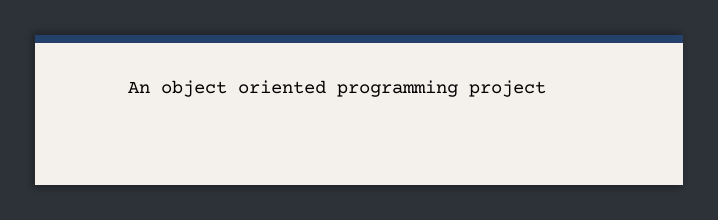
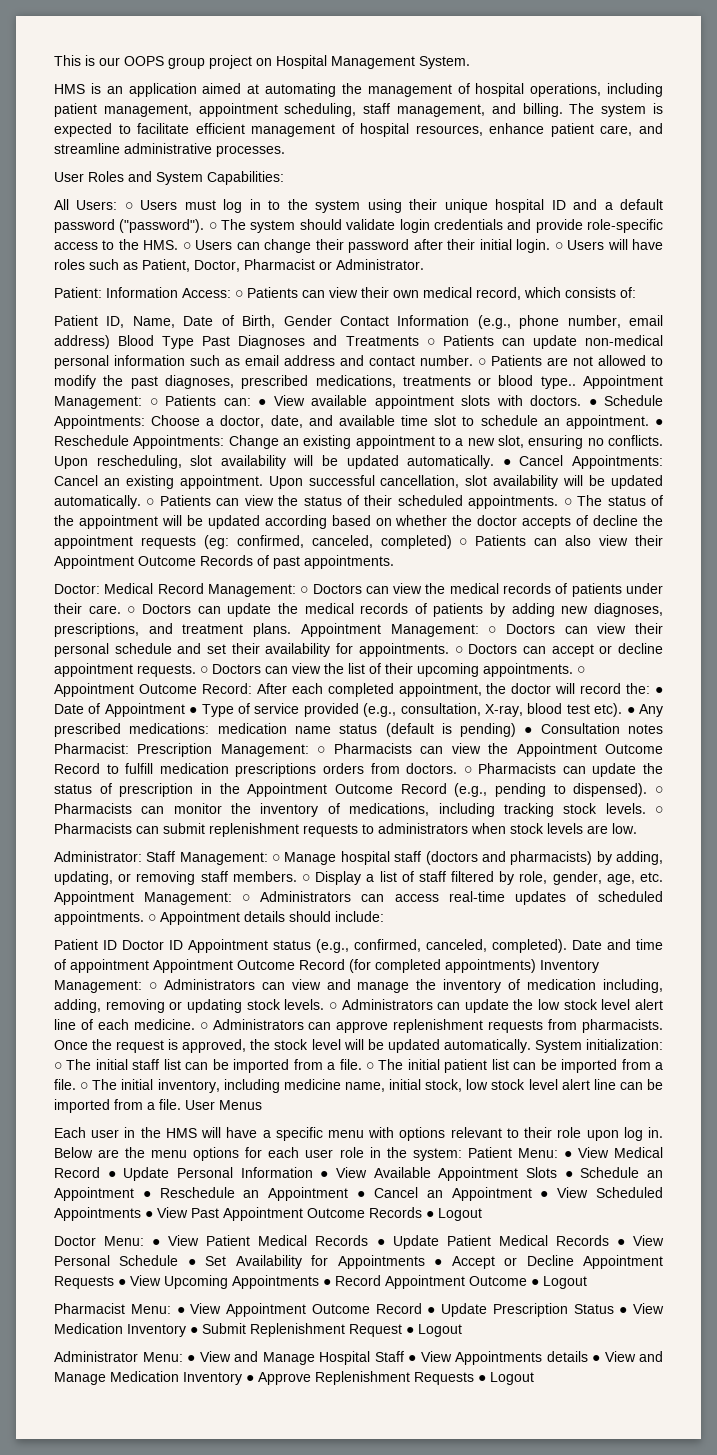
- An object oriented programming project
+ This is our OOPS group project on Hospital Management System.
+ HMS is an application aimed at automating the management of hospital operations, including patient management, appointment scheduling, staff management, and billing. The system is expected to facilitate efficient management of hospital resources, enhance patient care, and streamline administrative processes.
+ User Roles and System Capabilities:
+ All Users: ○ Users must log in to the system using their unique hospital ID and a default password ("password"). ○ The system should validate login credentials and provide role-specific access to the HMS. ○ Users can change their password after their initial login. ○ Users will have roles such as Patient, Doctor, Pharmacist or Administrator.
+ Patient: Information Access: ○ Patients can view their own medical record, which consists of:
+ Patient ID, Name, Date of Birth, Gender Contact Information (e.g., phone number, email address) Blood Type Past Diagnoses and Treatments ○ Patients can update non-medical personal information such as email address and contact number. ○ Patients are not allowed to modify the past diagnoses, prescribed medications, treatments or blood type.. Appointment Management: ○ Patients can: ● View available appointment slots with doctors. ● Schedule Appointments: Choose a doctor, date, and available time slot to schedule an appointment. ● Reschedule Appointments: Change an existing appointment to a new slot, ensuring no conflicts. Upon rescheduling, slot availability will be updated automatically. ● Cancel Appointments: Cancel an existing appointment. Upon successful cancellation, slot availability will be updated automatically. ○ Patients can view the status of their scheduled appointments. ○ The status of the appointment will be updated according based on whether the doctor accepts of decline the appointment requests (eg: confirmed, canceled, completed) ○ Patients can also view their Appointment Outcome Records of past appointments.
+ Doctor: Medical Record Management: ○ Doctors can view the medical records of patients under their care. ○ Doctors can update the medical records of patients by adding new diagnoses, prescriptions, and treatment plans. Appointment Management: ○ Doctors can view their personal schedule and set their availability for appointments. ○ Doctors can accept or decline appointment requests. ○ Doctors can view the list of their upcoming appointments. ○ Appointment Outcome Record: After each completed appointment, the doctor will record the: ● Date of Appointment ● Type of service provided (e.g., consultation, X-ray, blood test etc). ● Any prescribed medications: medication name status (default is pending) ● Consultation notes Pharmacist: Prescription Management: ○ Pharmacists can view the Appointment Outcome Record to fulfill medication prescriptions orders from doctors. ○ Pharmacists can update the status of prescription in the Appointment Outcome Record (e.g., pending to dispensed). ○ Pharmacists can monitor the inventory of medications, including tracking stock levels. ○ Pharmacists can submit replenishment requests to administrators when stock levels are low.
+ Administrator: Staff Management: ○ Manage hospital staff (doctors and pharmacists) by adding, updating, or removing staff members. ○ Display a list of staff filtered by role, gender, age, etc. Appointment Management: ○ Administrators can access real-time updates of scheduled appointments. ○ Appointment details should include:
+ Patient ID Doctor ID Appointment status (e.g., confirmed, canceled, completed). Date and time of appointment Appointment Outcome Record (for completed appointments) Inventory Management: ○ Administrators can view and manage the inventory of medication including, adding, removing or updating stock levels. ○ Administrators can update the low stock level alert line of each medicine. ○ Administrators can approve replenishment requests from pharmacists. Once the request is approved, the stock level will be updated automatically. System initialization: ○ The initial staff list can be imported from a file. ○ The initial patient list can be imported from a file. ○ The initial inventory, including medicine name, initial stock, low stock level alert line can be imported from a file. User Menus
+ Each user in the HMS will have a specific menu with options relevant to their role upon log in. Below are the menu options for each user role in the system: Patient Menu: ● View Medical Record ● Update Personal Information ● View Available Appointment Slots ● Schedule an Appointment ● Reschedule an Appointment ● Cancel an Appointment ● View Scheduled Appointments ● View Past Appointment Outcome Records ● Logout
+ Doctor Menu: ● View Patient Medical Records ● Update Patient Medical Records ● View Personal Schedule ● Set Availability for Appointments ● Accept or Decline Appointment Requests ● View Upcoming Appointments ● Record Appointment Outcome ● Logout
+ Pharmacist Menu: ● View Appointment Outcome Record ● Update Prescription Status ● View Medication Inventory ● Submit Replenishment Request ● Logout
+ Administrator Menu: ● View and Manage Hospital Staff ● View Appointments details ● View and Manage Medication Inventory ● Approve Replenishment Requests ● Logout

